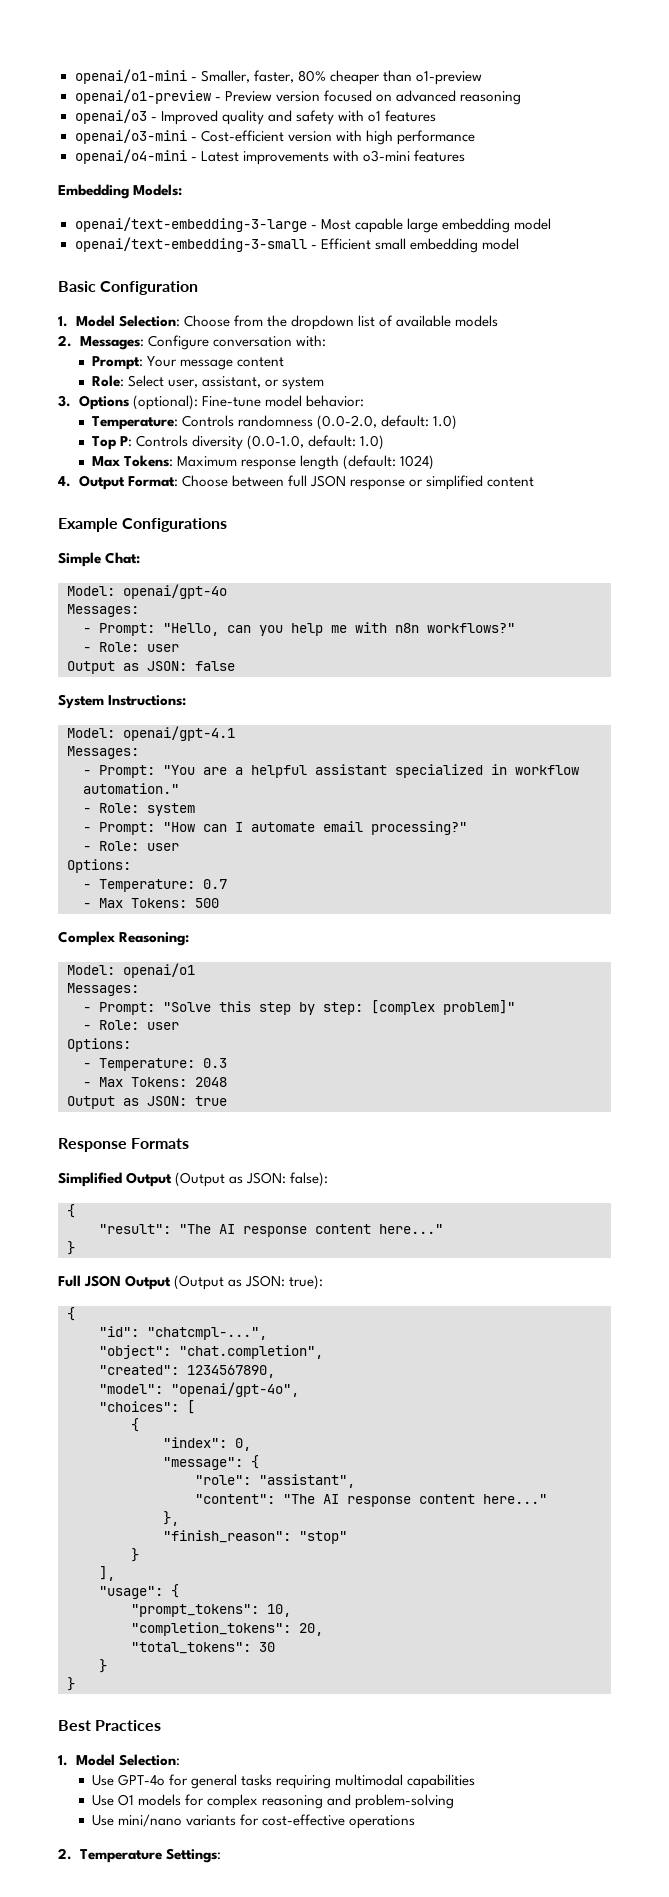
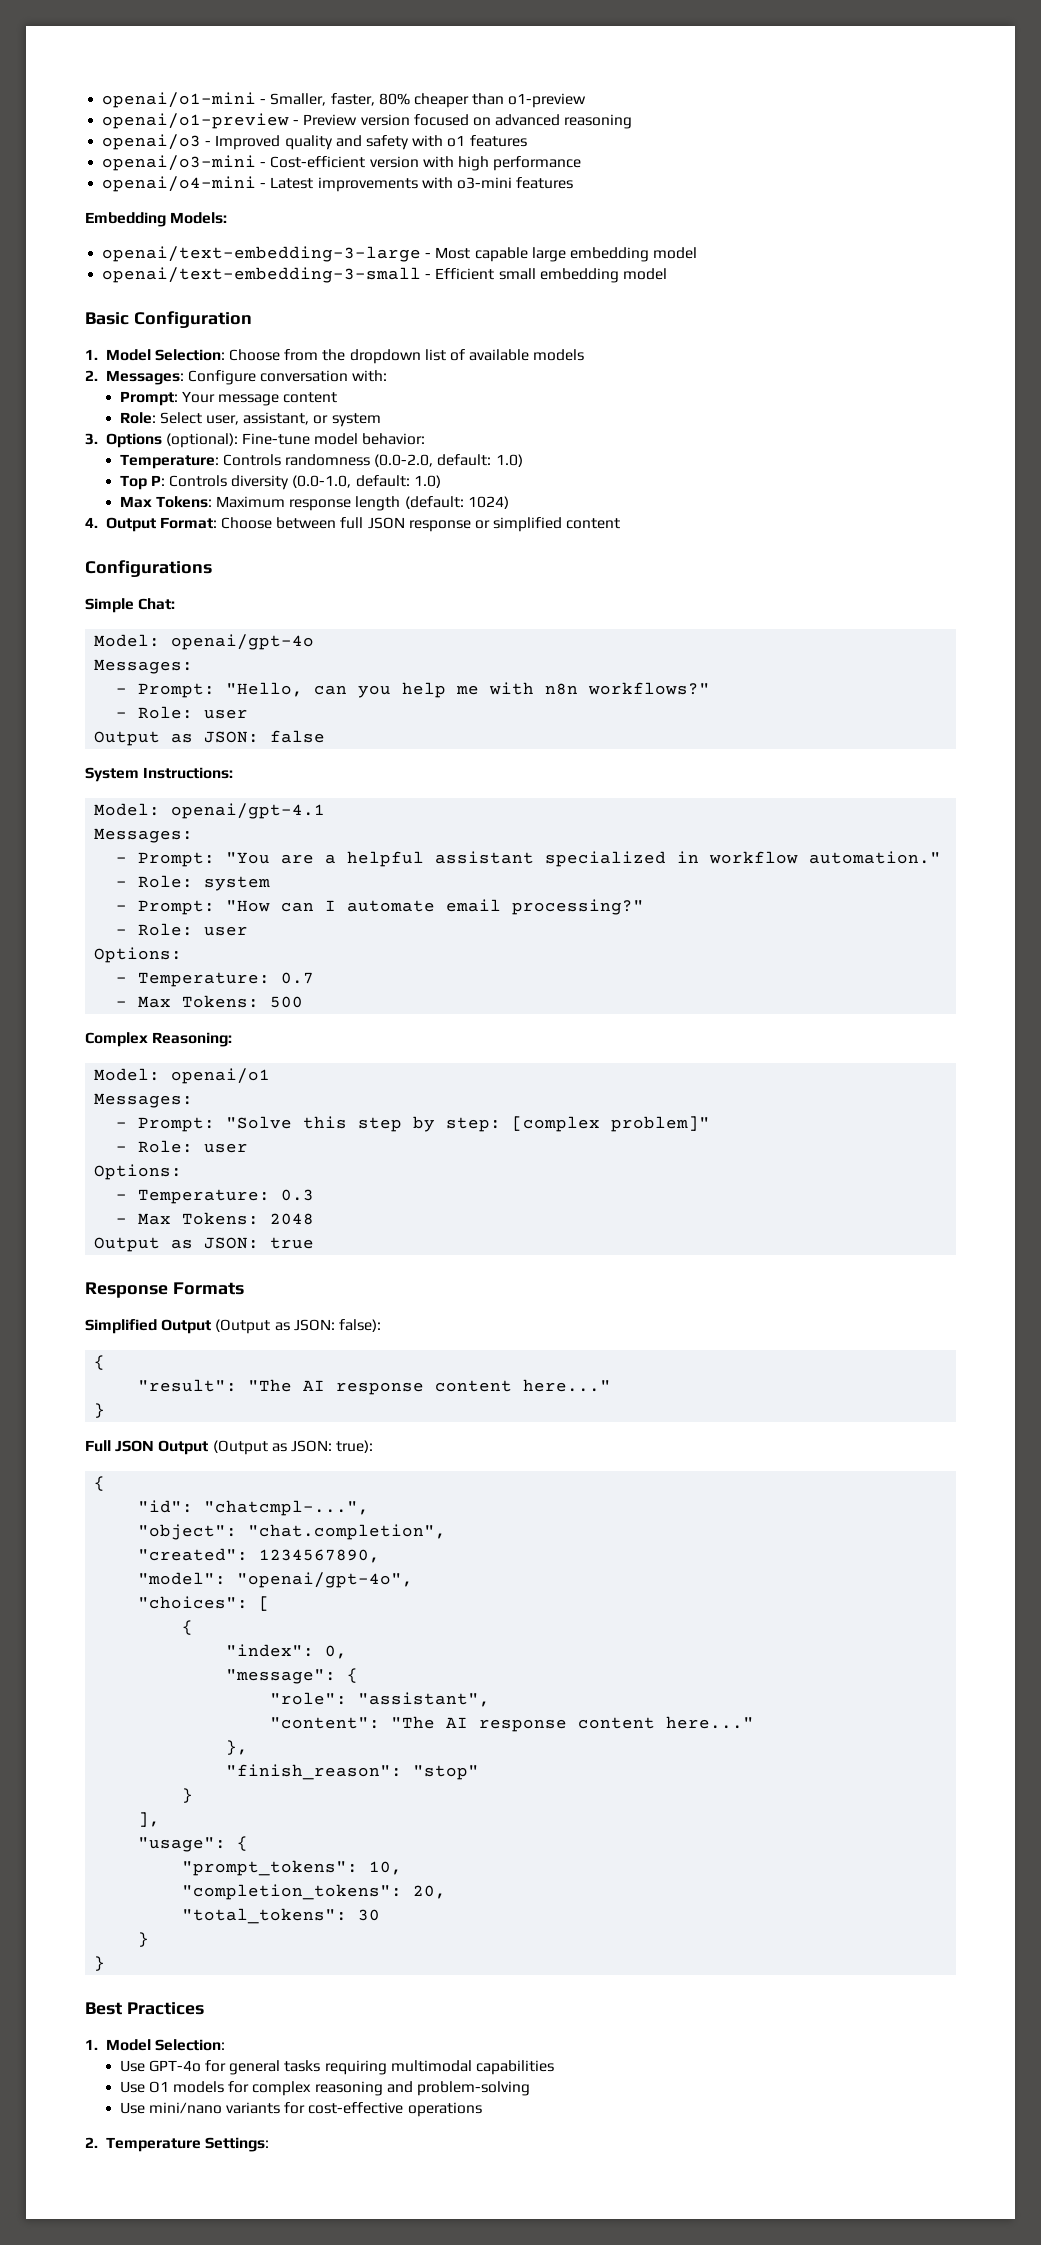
- Example Configurations
+ Configurations

